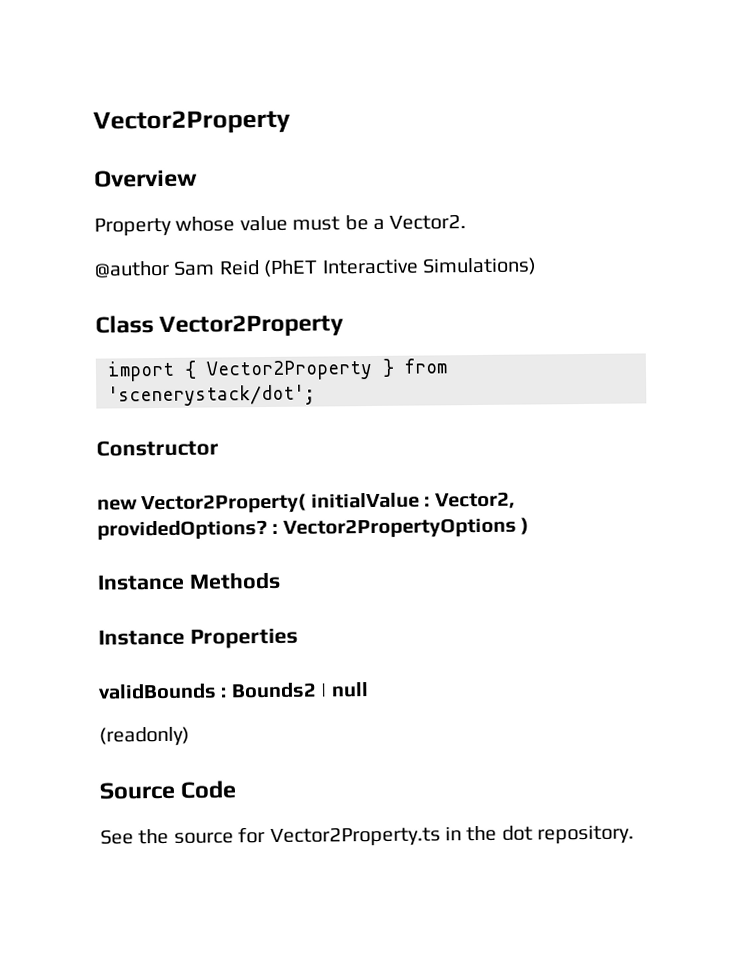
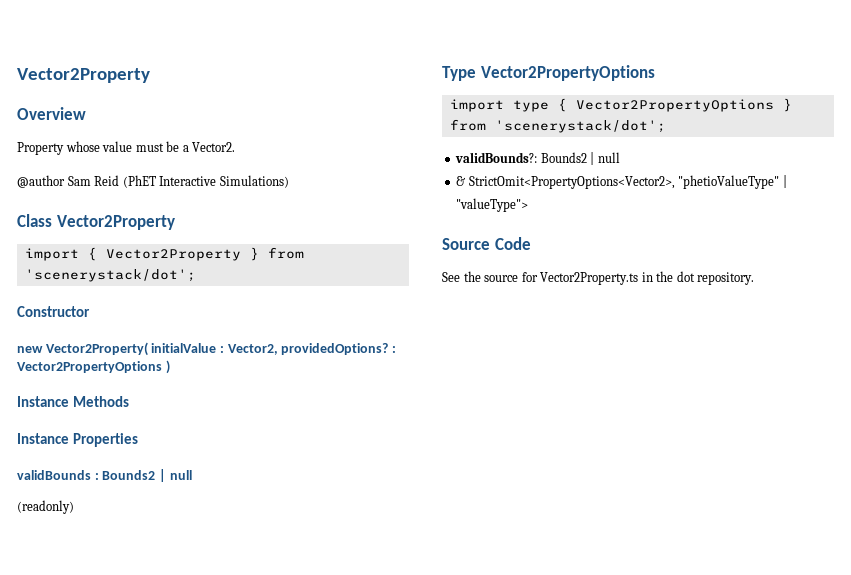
+ Type Vector2PropertyOptions
+ import type { Vector2PropertyOptions } from 'scenerystack/dot';
+ validBounds?: Bounds2 | null
+ & StrictOmit<PropertyOptions<Vector2>, "phetioValueType" | "valueType">

